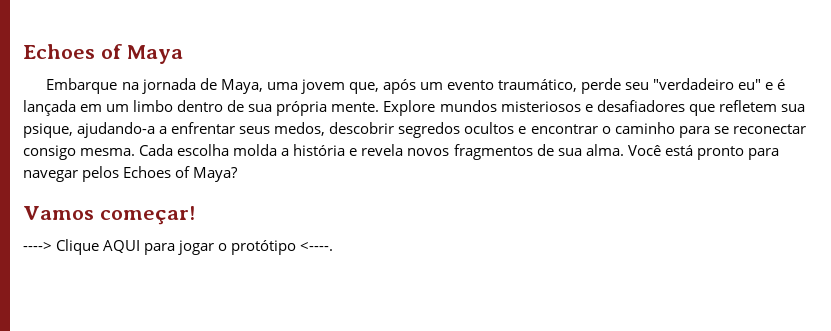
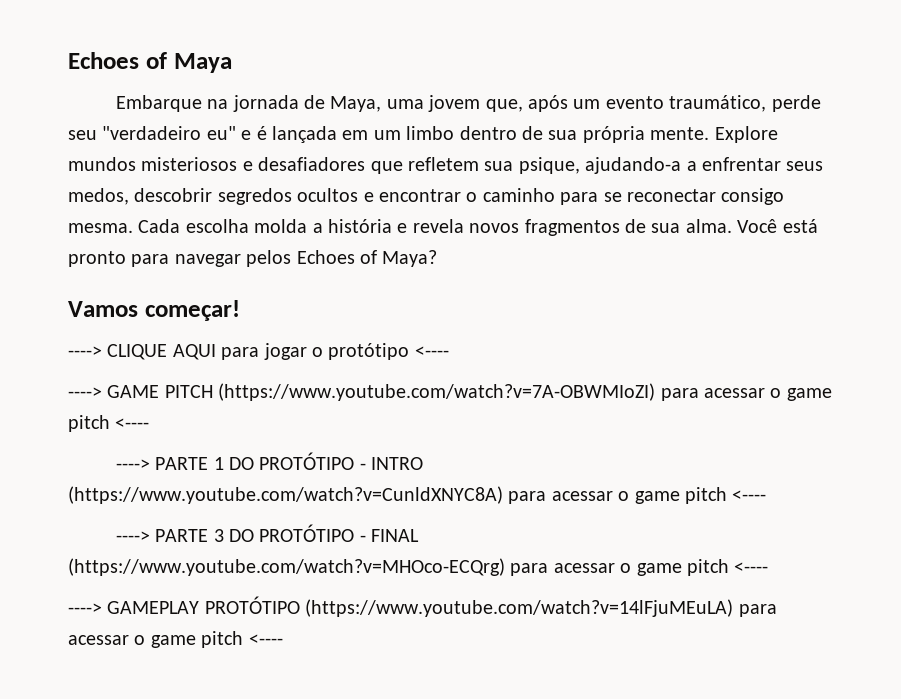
- ----> Clique AQUI para jogar o protótipo <----.
+ ----> CLIQUE AQUI para jogar o protótipo <----
+ ----> GAME PITCH (https://www.youtube.com/watch?v=7A-OBWMIoZI) para acessar o game pitch <----
+ ----> PARTE 1 DO PROTÓTIPO - INTRO (https://www.youtube.com/watch?v=CunldXNYC8A) para acessar o game pitch <----
+ ----> PARTE 3 DO PROTÓTIPO - FINAL (https://www.youtube.com/watch?v=MHOco-ECQrg) para acessar o game pitch <----
+ ----> GAMEPLAY PROTÓTIPO (https://www.youtube.com/watch?v=14lFjuMEuLA) para acessar o game pitch <----

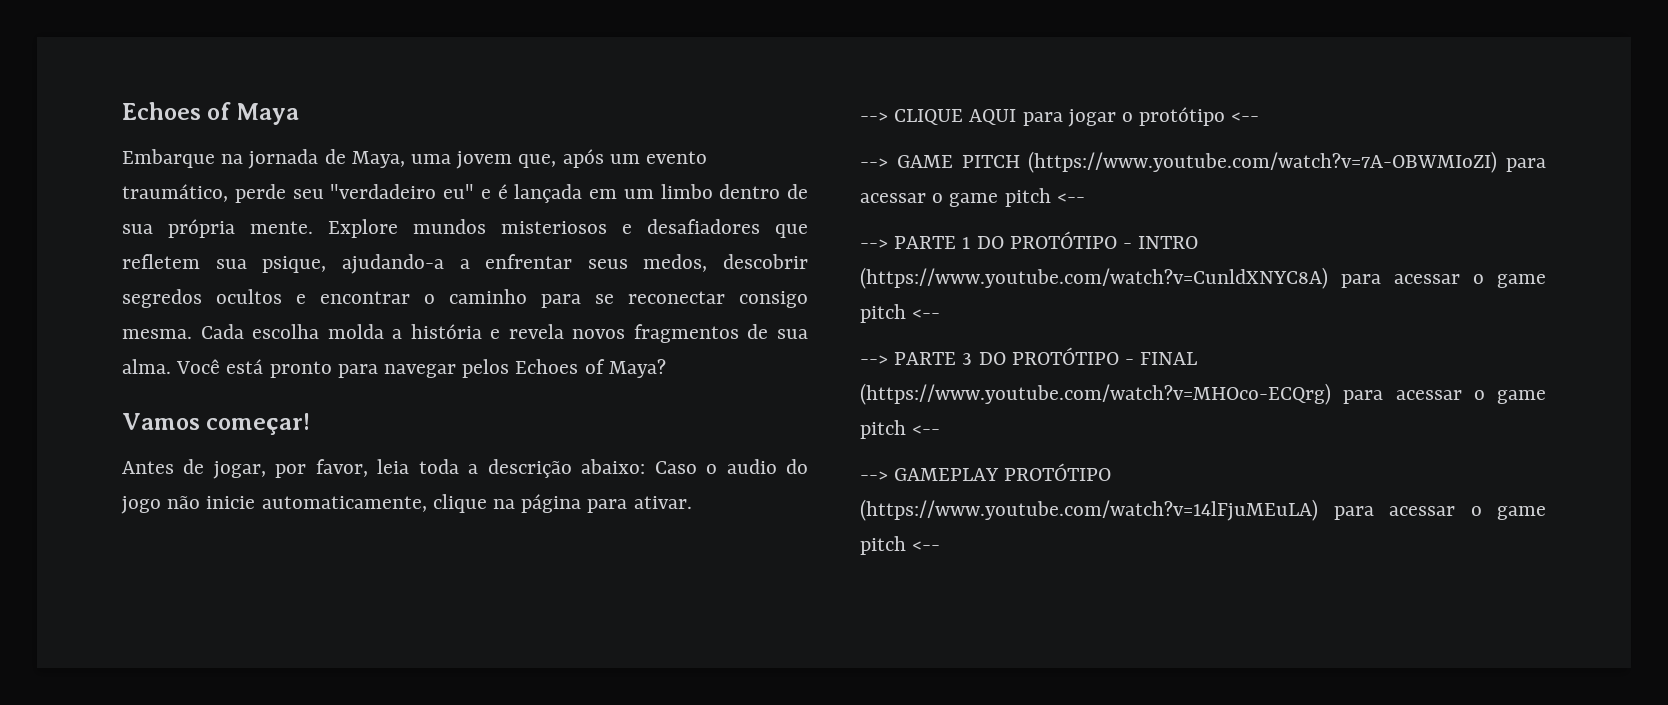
- ----> CLIQUE AQUI para jogar o protótipo <----
- ----> GAME PITCH (https://www.youtube.com/watch?v=7A-OBWMIoZI) para acessar o game pitch <----
- ----> PARTE 1 DO PROTÓTIPO - INTRO (https://www.youtube.com/watch?v=CunldXNYC8A) para acessar o game pitch <----
- ----> PARTE 3 DO PROTÓTIPO - FINAL (https://www.youtube.com/watch?v=MHOco-ECQrg) para acessar o game pitch <----
- ----> GAMEPLAY PROTÓTIPO (https://www.youtube.com/watch?v=14lFjuMEuLA) para acessar o game pitch <----
+ Antes de jogar, por favor, leia toda a descrição abaixo: Caso o audio do jogo não inicie automaticamente, clique na página para ativar.
+ --> CLIQUE AQUI para jogar o protótipo <--
+ --> GAME PITCH (https://www.youtube.com/watch?v=7A-OBWMIoZI) para acessar o game pitch <--
+ --> PARTE 1 DO PROTÓTIPO - INTRO (https://www.youtube.com/watch?v=CunldXNYC8A) para acessar o game pitch <--
+ --> PARTE 3 DO PROTÓTIPO - FINAL (https://www.youtube.com/watch?v=MHOco-ECQrg) para acessar o game pitch <--
+ --> GAMEPLAY PROTÓTIPO (https://www.youtube.com/watch?v=14lFjuMEuLA) para acessar o game pitch <--

